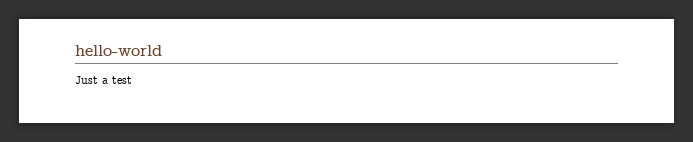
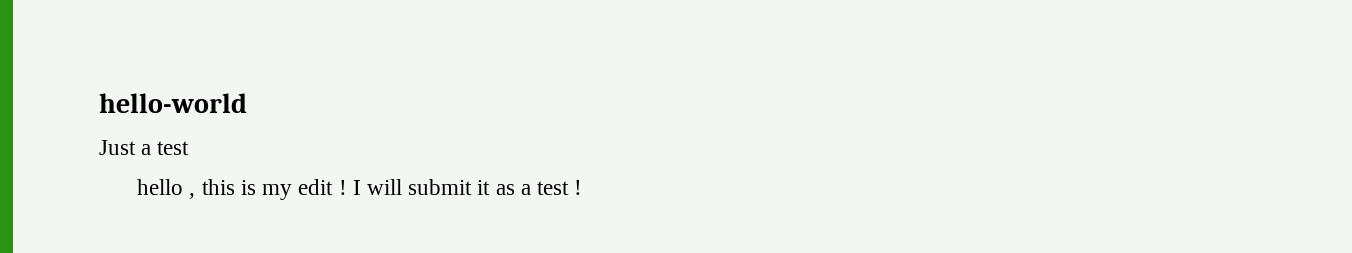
+ hello , this is my edit ! I will submit it as a test !

